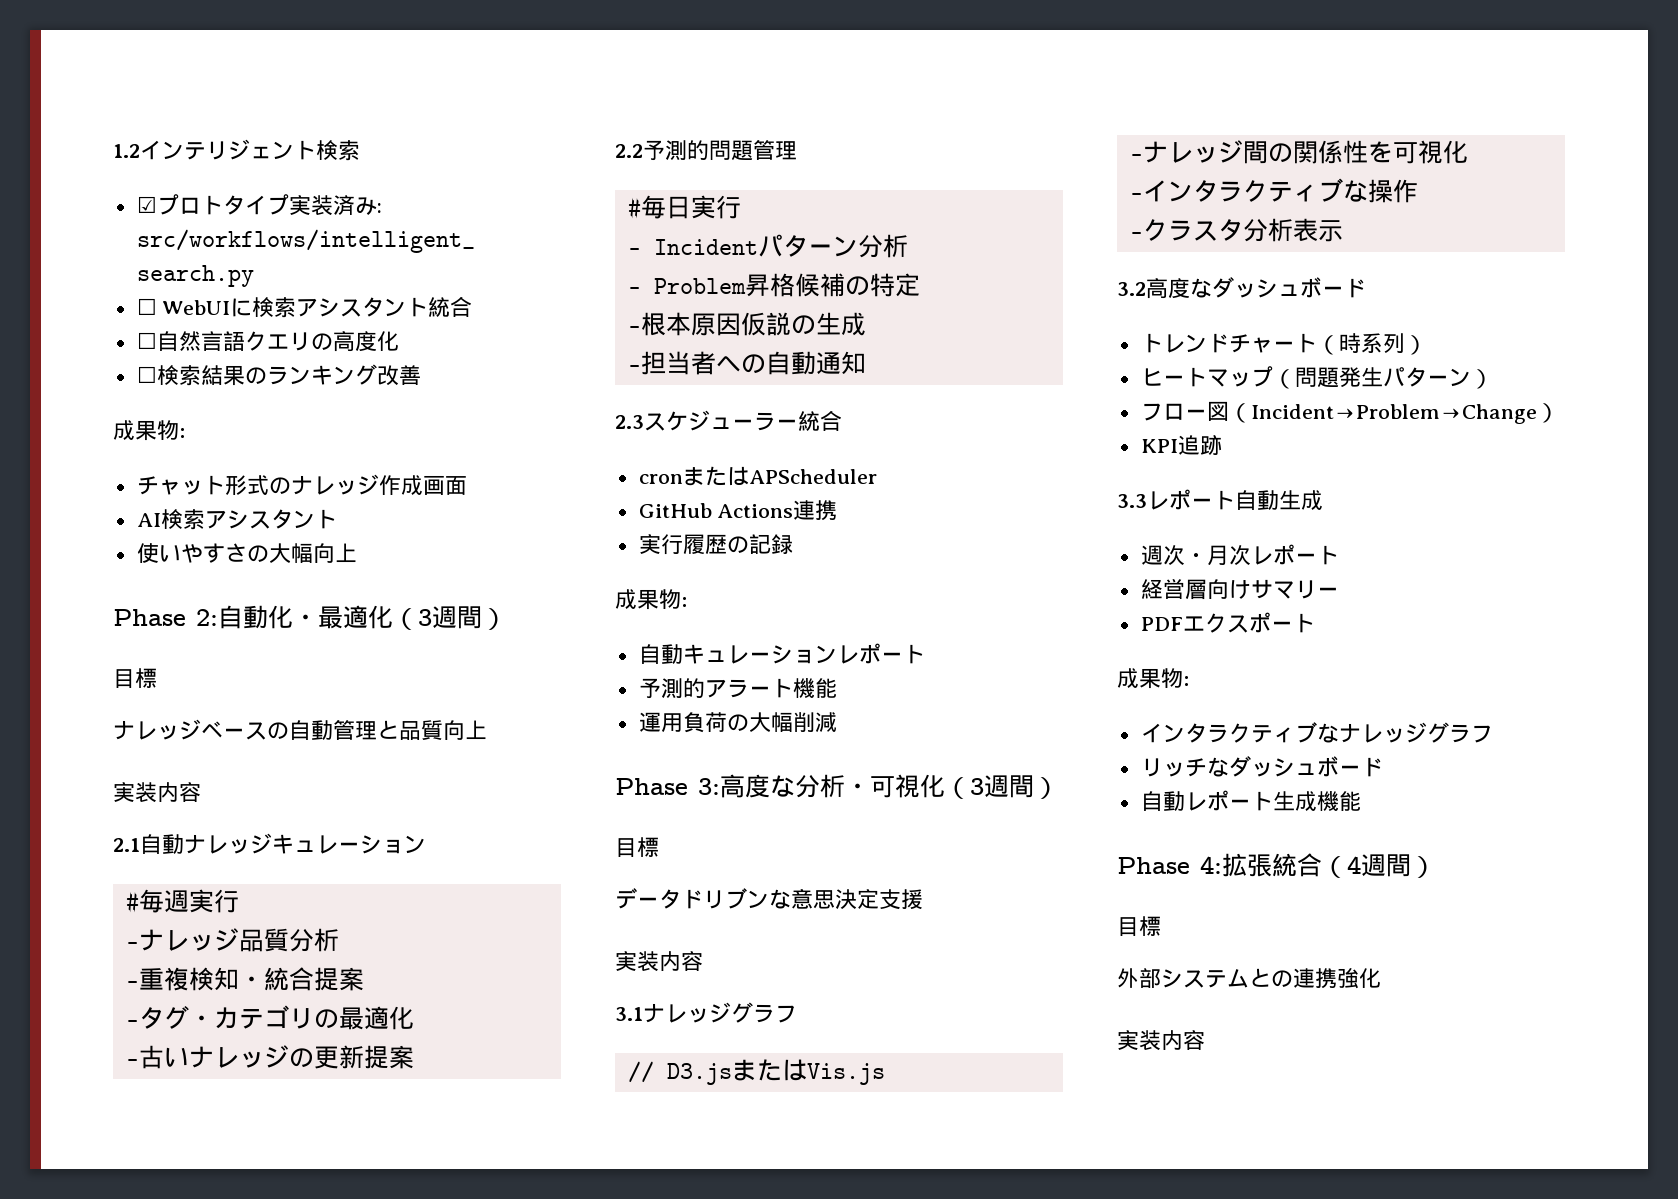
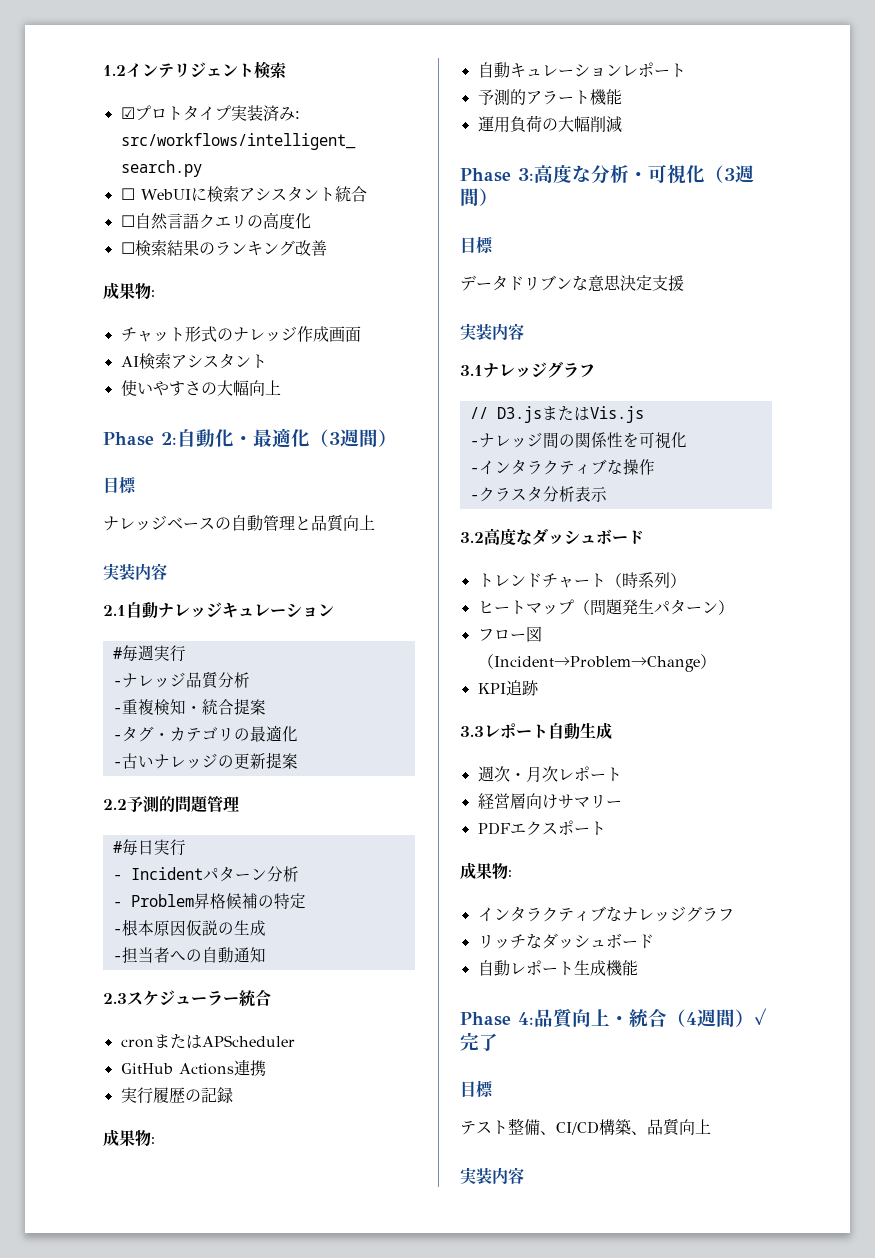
- Phase 4:拡張統合（4週間）
+ Phase 4:品質向上・統合（4週間）✓完了
  目標
- 外部システムとの連携強化
+ テスト整備、CI/CD構築、品質向上

